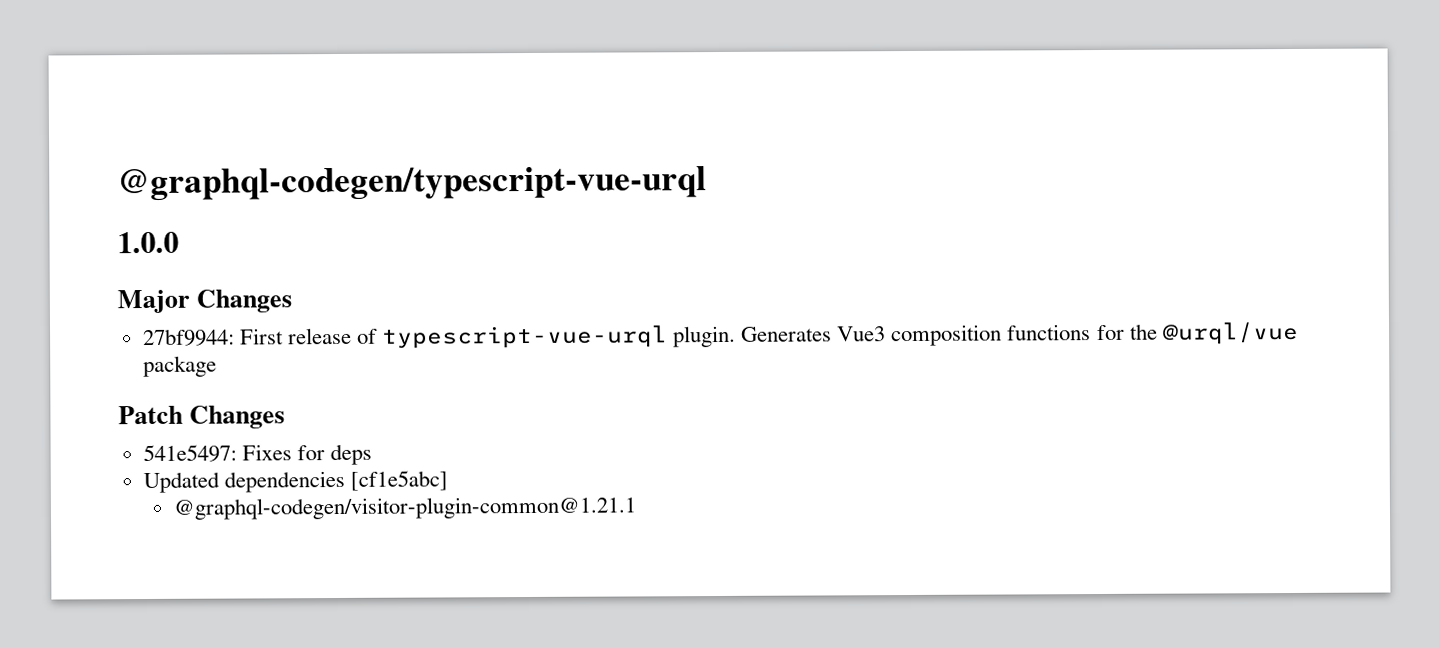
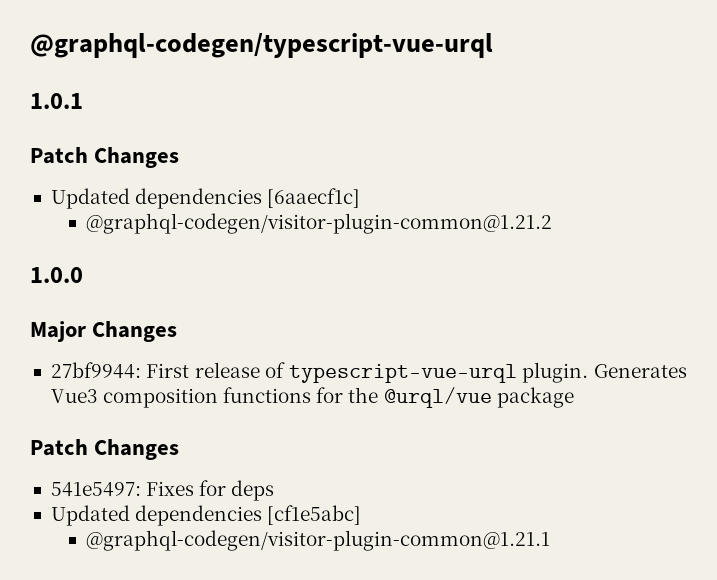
+ 1.0.1
+ Patch Changes
+ Updated dependencies [6aaecf1c]
+ @graphql-codegen/visitor-plugin-common@1.21.2

